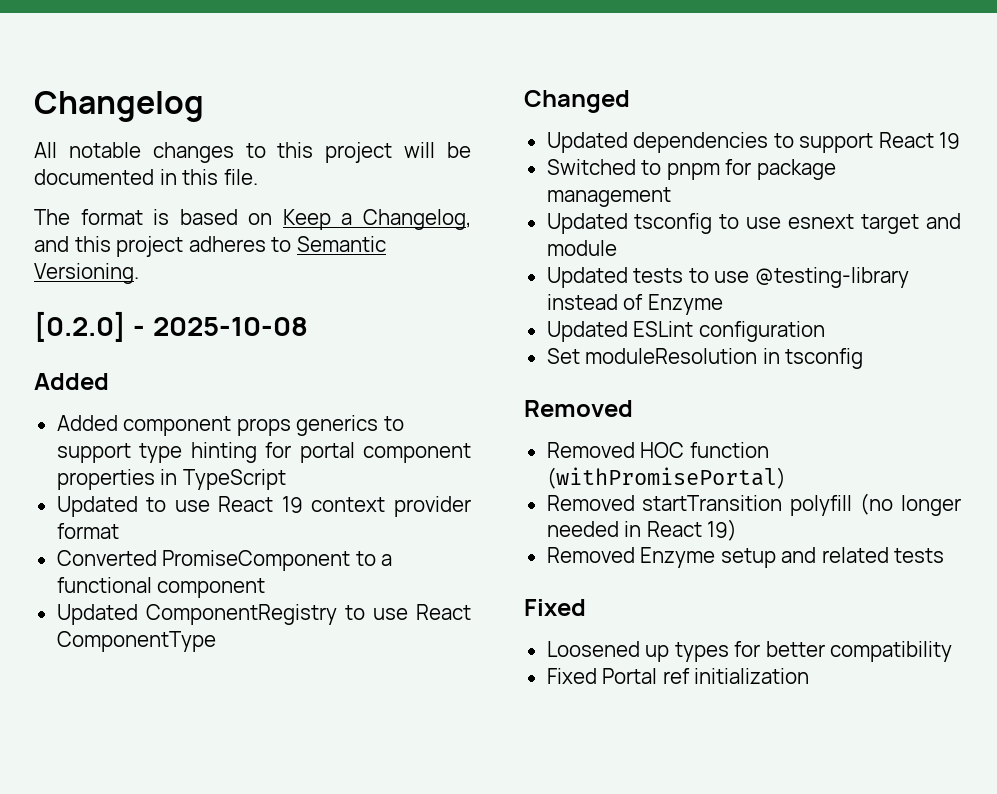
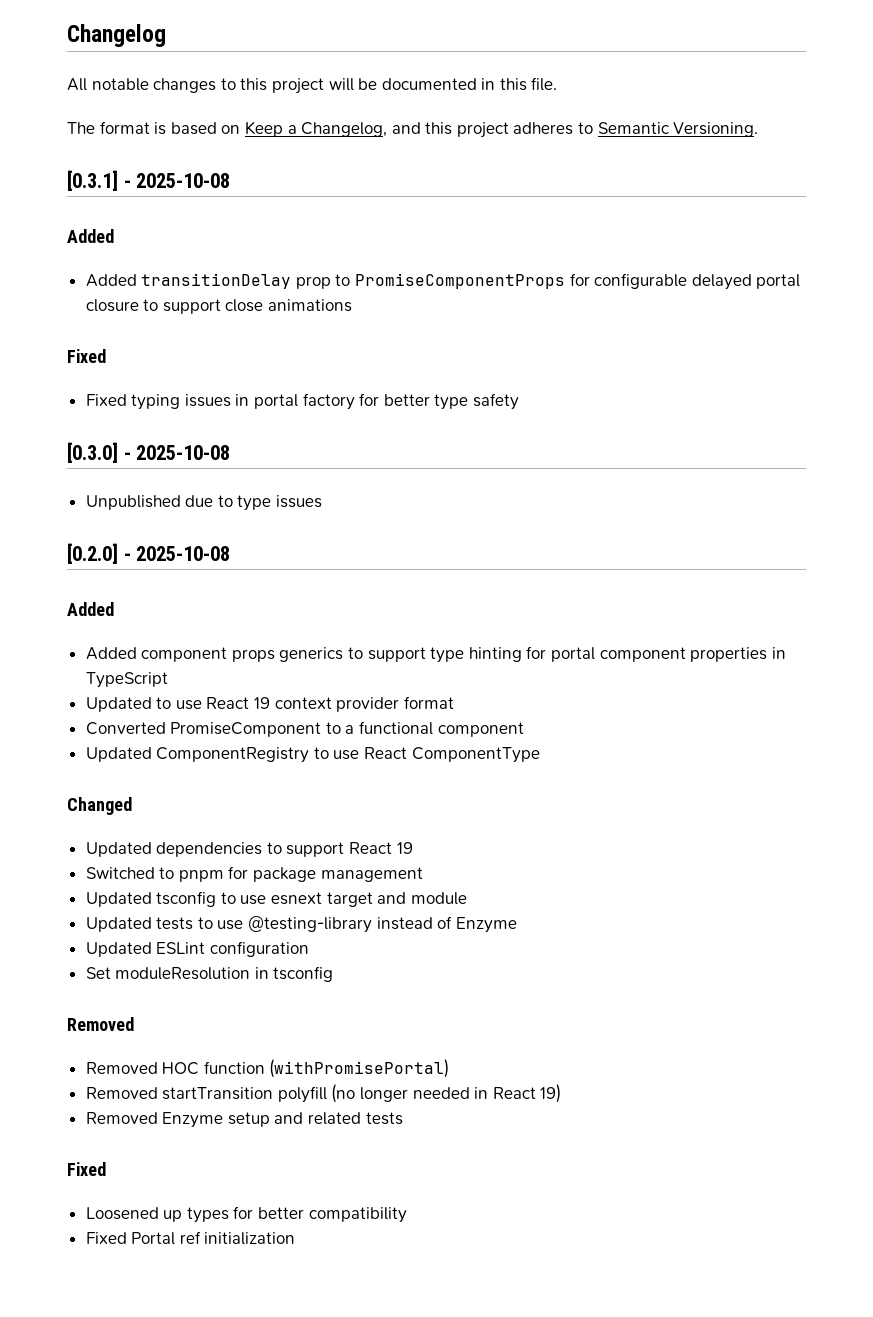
+ [0.3.1] - 2025-10-08
+ Added
+ Added transitionDelay prop to PromiseComponentProps for configurable delayed portal closure to support close animations
+ Fixed
+ Fixed typing issues in portal factory for better type safety
+ [0.3.0] - 2025-10-08
+ Unpublished due to type issues

